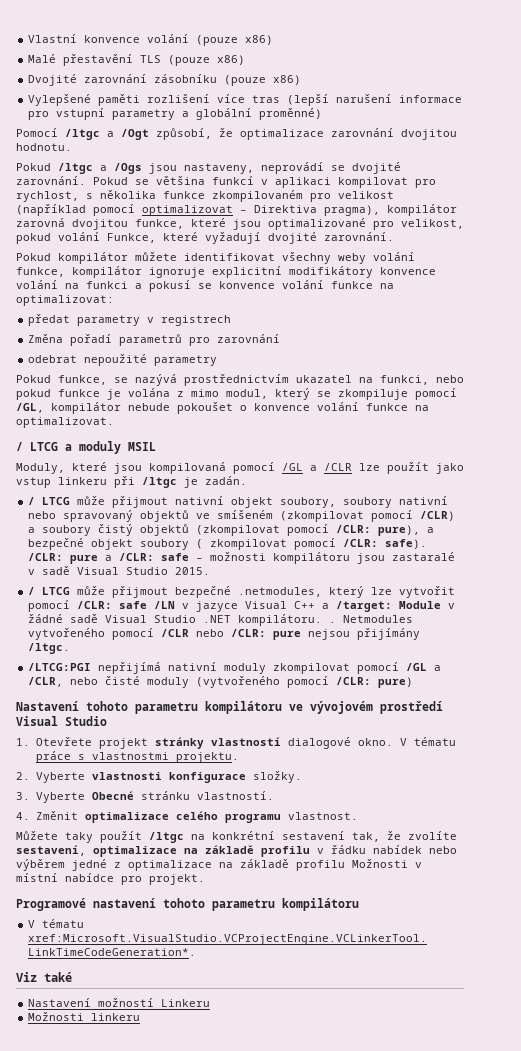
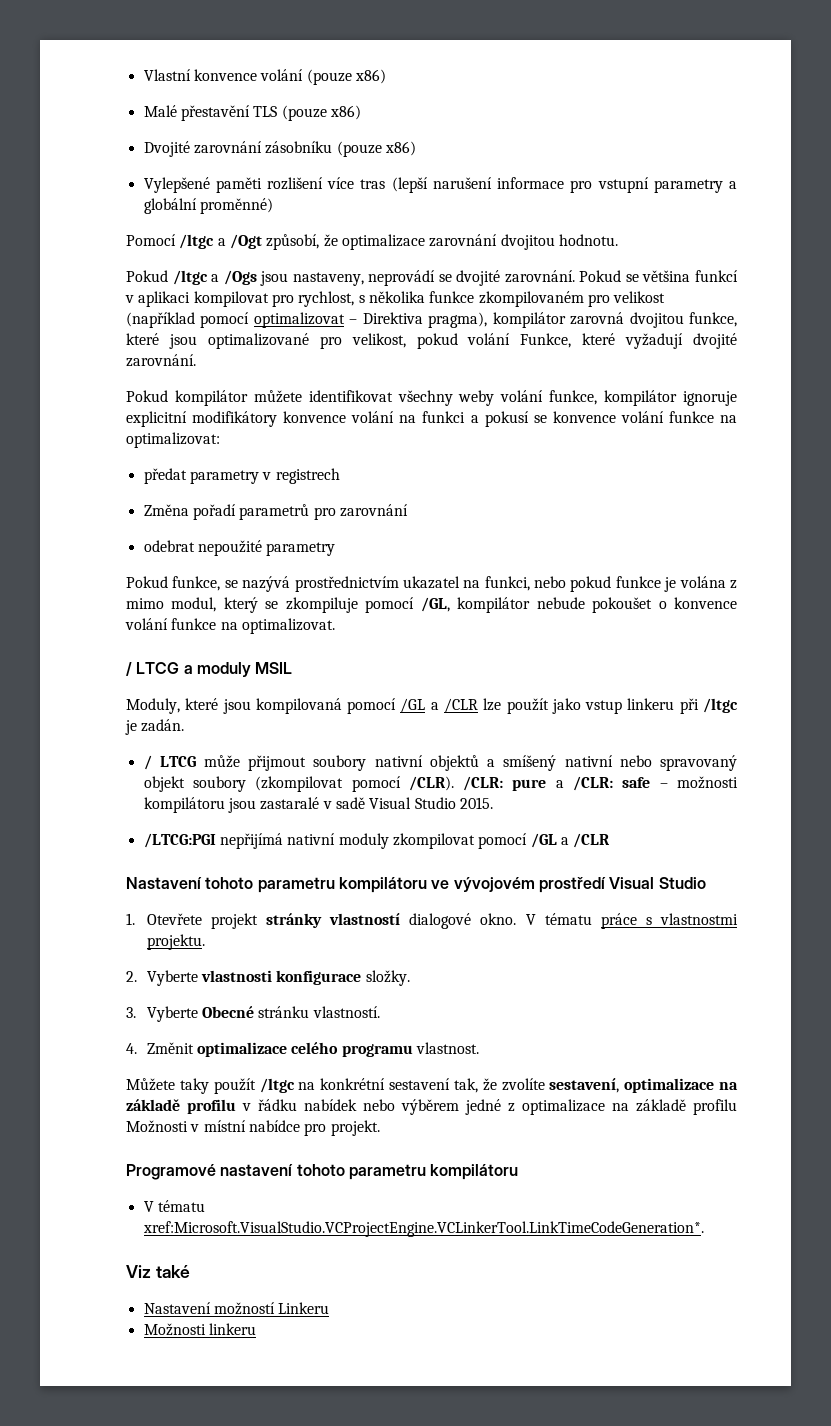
- / LTCG může přijmout nativní objekt soubory, soubory nativní nebo spravovaný objektů ve smíšeném (zkompilovat pomocí /CLR) a soubory čistý objektů (zkompilovat pomocí /CLR: pure), a bezpečné objekt soubory ( zkompilovat pomocí /CLR: safe).
+ / LTCG může přijmout soubory nativní objektů a smíšený nativní nebo spravovaný objekt soubory (zkompilovat pomocí /CLR).
- / LTCG může přijmout bezpečné .netmodules, který lze vytvořit pomocí /CLR: safe /LN v jazyce Visual C++ a /target: Module v žádné sadě Visual Studio .NET kompilátoru. . Netmodules vytvořeného pomocí /CLR nebo /CLR: pure nejsou přijímány /ltgc.
- /LTCG:PGI nepřijímá nativní moduly zkompilovat pomocí /GL a /CLR, nebo čisté moduly (vytvořeného pomocí /CLR: pure)
+ /LTCG:PGI nepřijímá nativní moduly zkompilovat pomocí /GL a /CLR

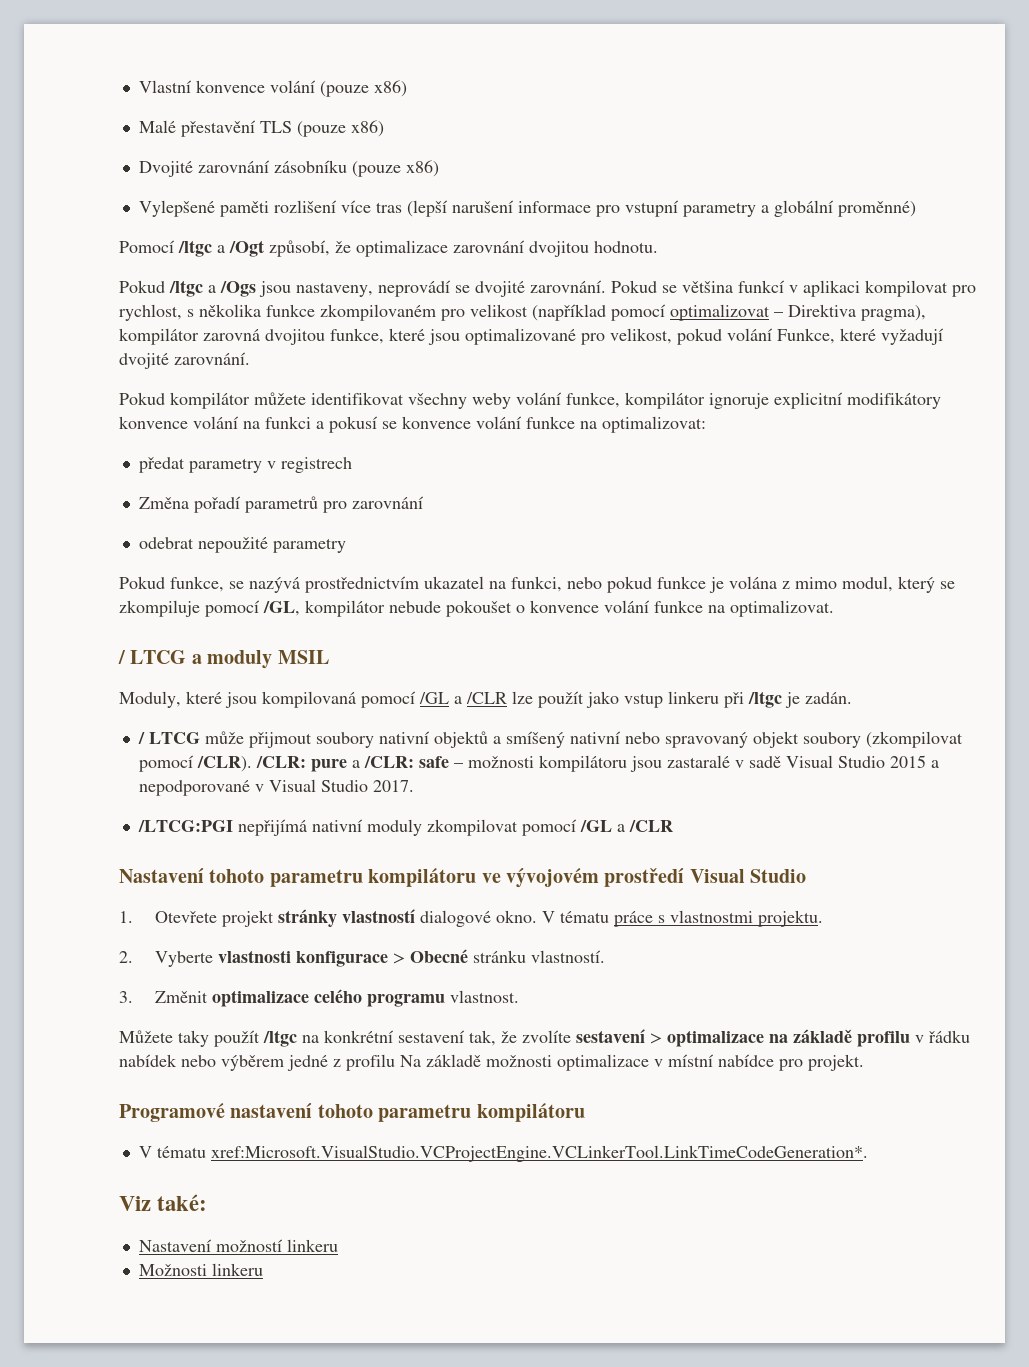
- /CLR: pure a /CLR: safe – možnosti kompilátoru jsou zastaralé v sadě Visual Studio 2015.
+ /CLR: pure a /CLR: safe – možnosti kompilátoru jsou zastaralé v sadě Visual Studio 2015 a nepodporované v Visual Studio 2017.
- 2. Vyberte vlastnosti konfigurace složky.
- 3. Vyberte Obecné stránku vlastností.
+ 2. Vyberte vlastnosti konfigurace > Obecné stránku vlastností.
- 4. Změnit optimalizace celého programu vlastnost.
+ 3. Změnit optimalizace celého programu vlastnost.
- Můžete taky použít /ltgc na konkrétní sestavení tak, že zvolíte sestavení, optimalizace na základě profilu v řádku nabídek nebo výběrem jedné z optimalizace na základě profilu Možnosti v místní nabídce pro projekt.
+ Můžete taky použít /ltgc na konkrétní sestavení tak, že zvolíte sestavení > optimalizace na základě profilu v řádku nabídek nebo výběrem jedné z profilu Na základě možnosti optimalizace v místní nabídce pro projekt.
- Viz také
+ Viz také:
- Nastavení možností Linkeru
+ Nastavení možností linkeru

